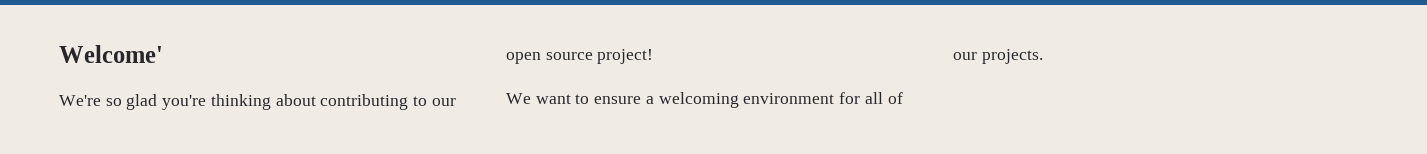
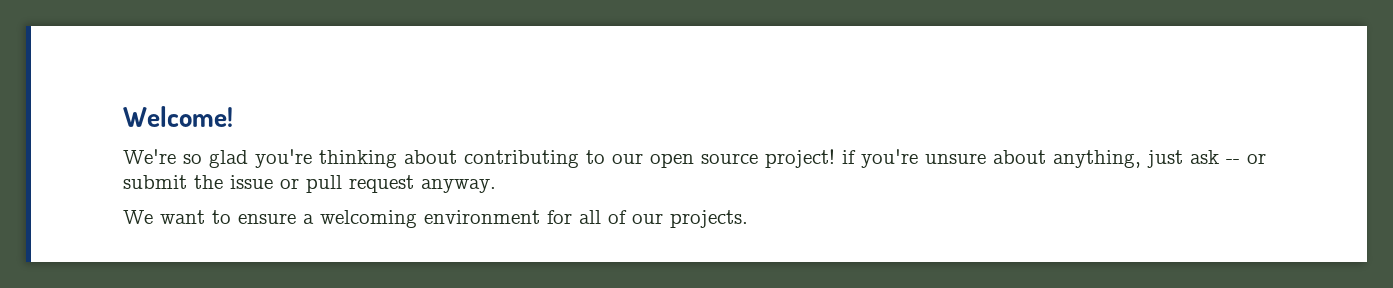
- Welcome'
+ Welcome!
- We're so glad you're thinking about contributing to our open source project!
+ We're so glad you're thinking about contributing to our open source project! if you're unsure about anything, just ask -- or submit the issue or pull request anyway.

